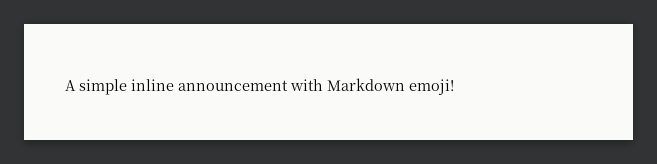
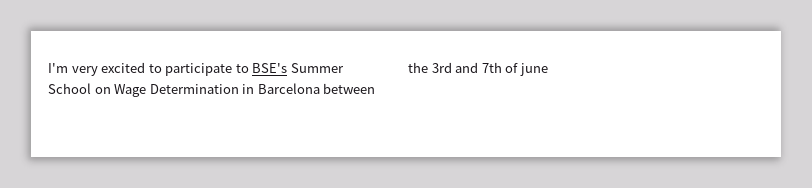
- A simple inline announcement with Markdown emoji!
+ I'm very excited to participate to BSE's Summer School on Wage Determination in Barcelona between the 3rd and 7th of june

